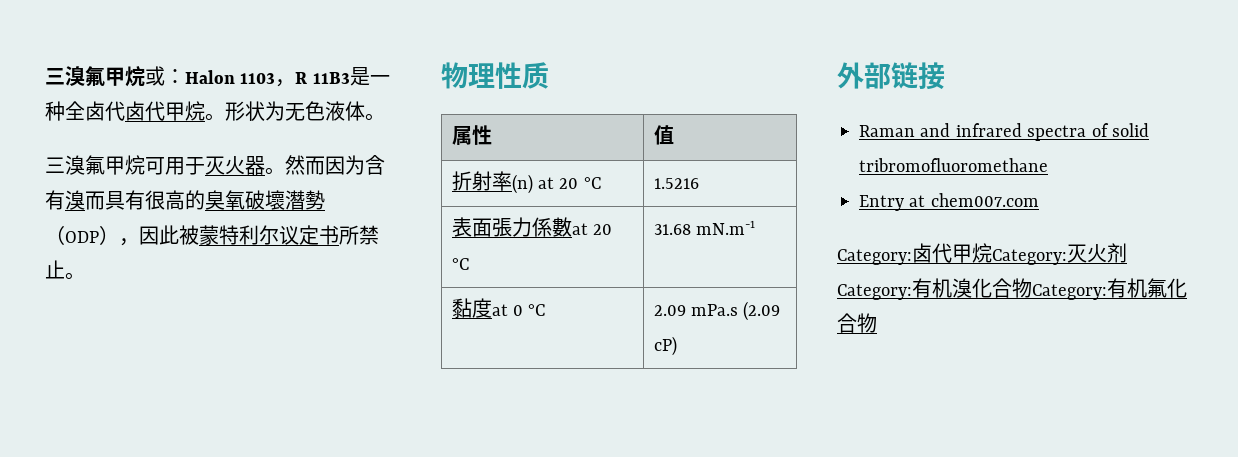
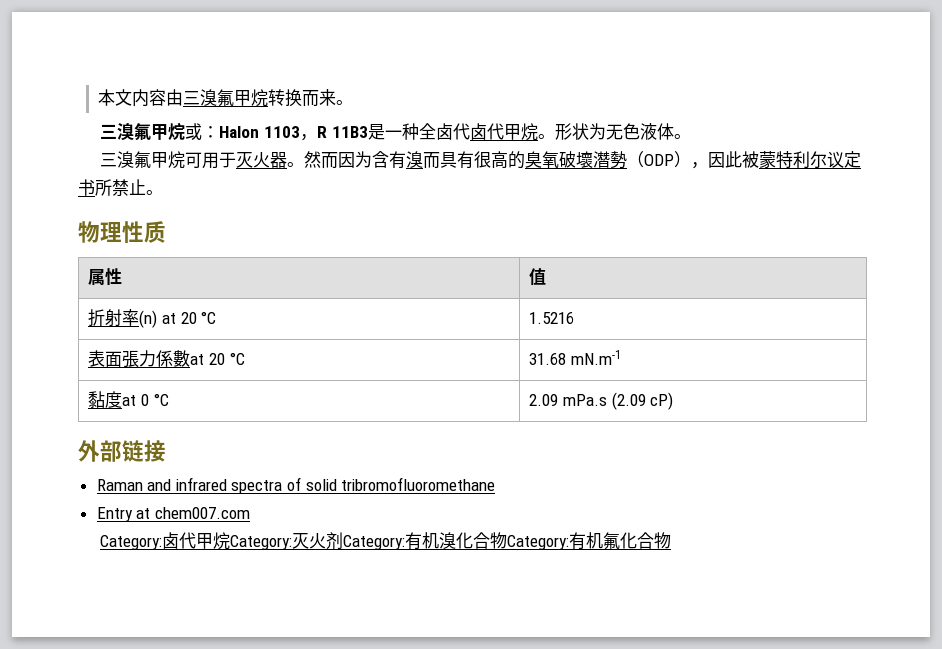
+ 本文内容由三溴氟甲烷转换而来。

